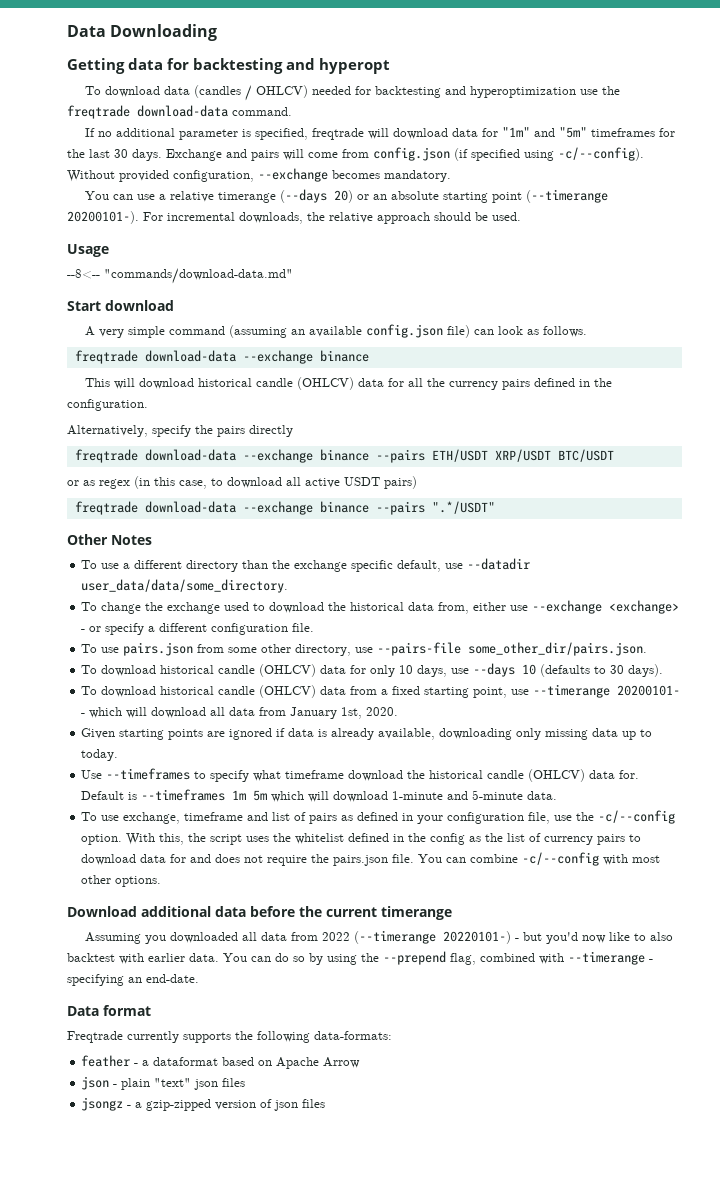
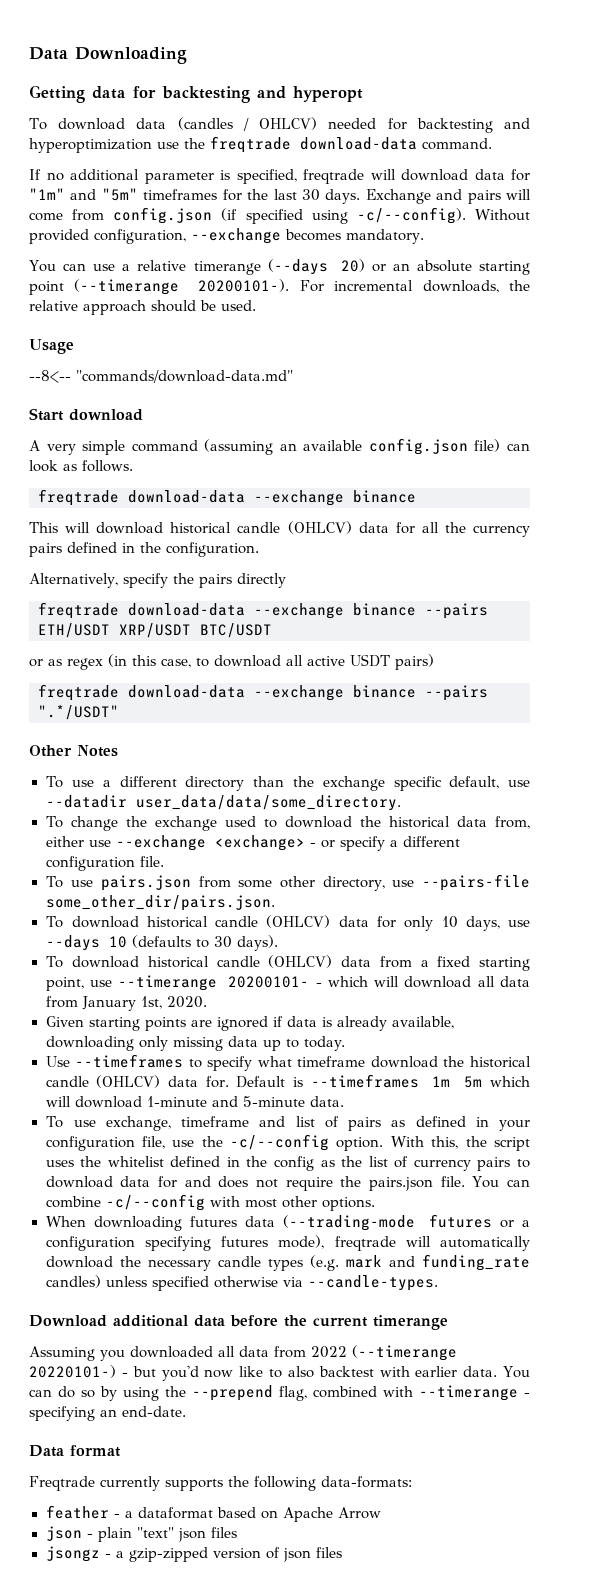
+ When downloading futures data (--trading-mode futures or a configuration specifying futures mode), freqtrade will automatically download the necessary candle types (e.g. mark and funding_rate candles) unless specified otherwise via --candle-types.

